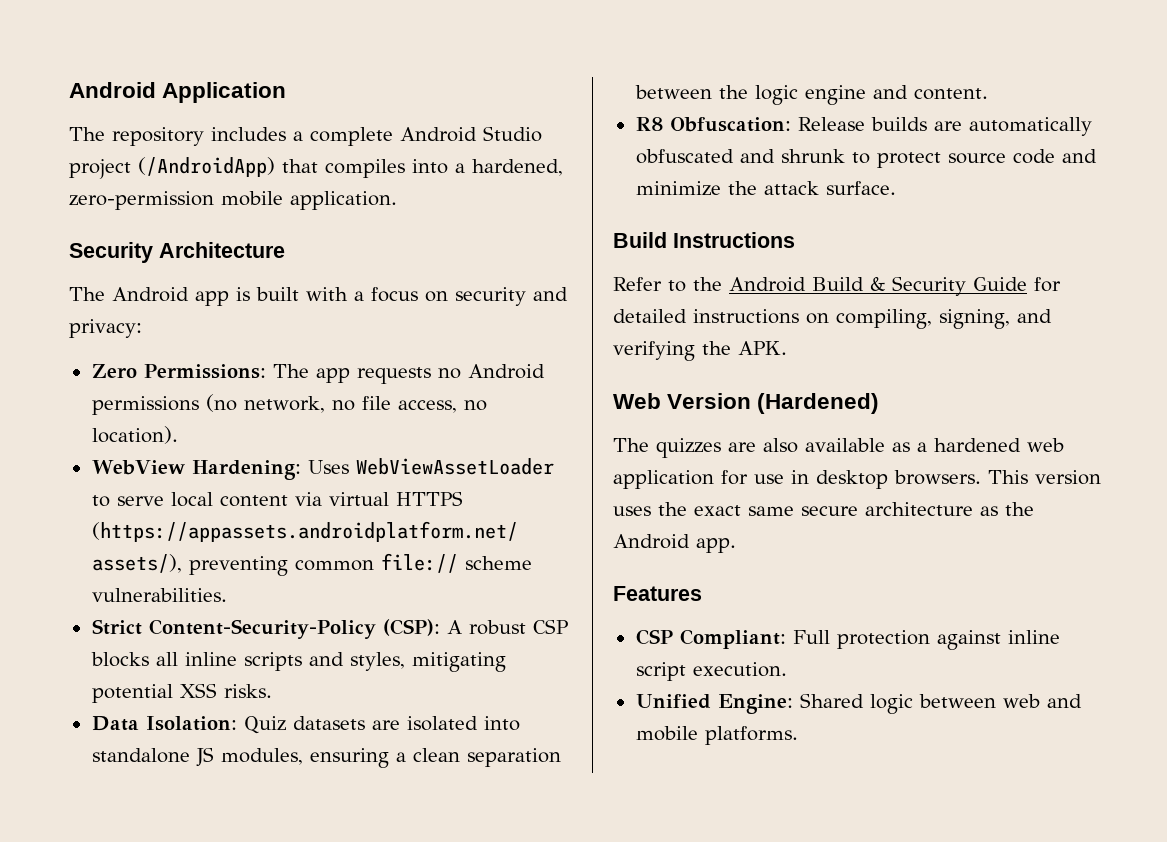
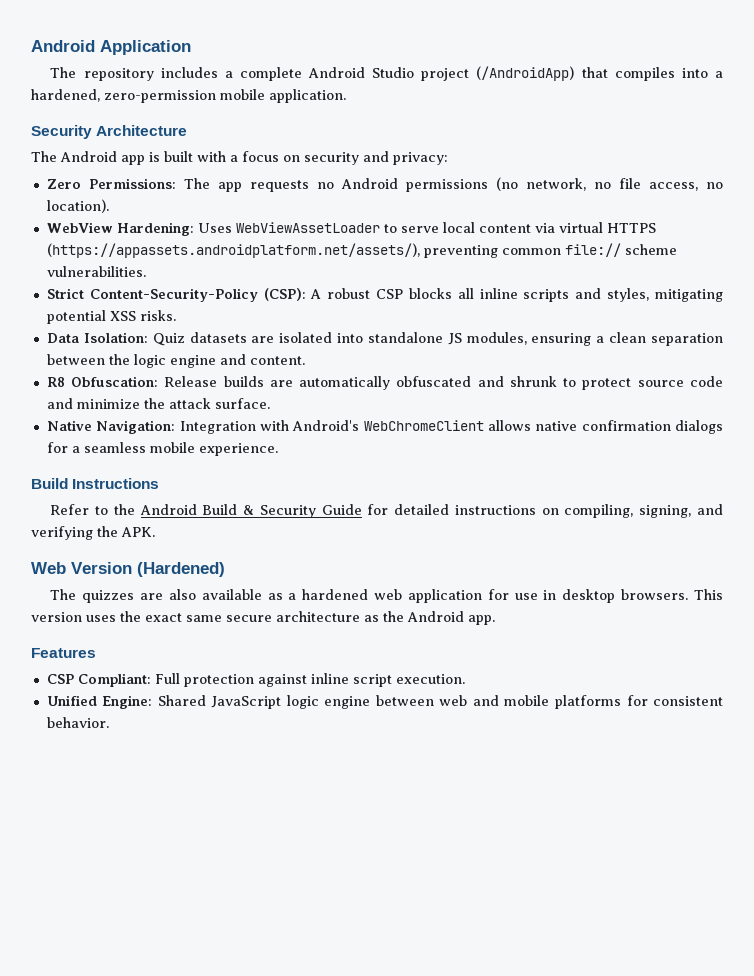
+ Native Navigation: Integration with Android's WebChromeClient allows native confirmation dialogs for a seamless mobile experience.
- Unified Engine: Shared logic between web and mobile platforms.
+ Unified Engine: Shared JavaScript logic engine between web and mobile platforms for consistent behavior.

